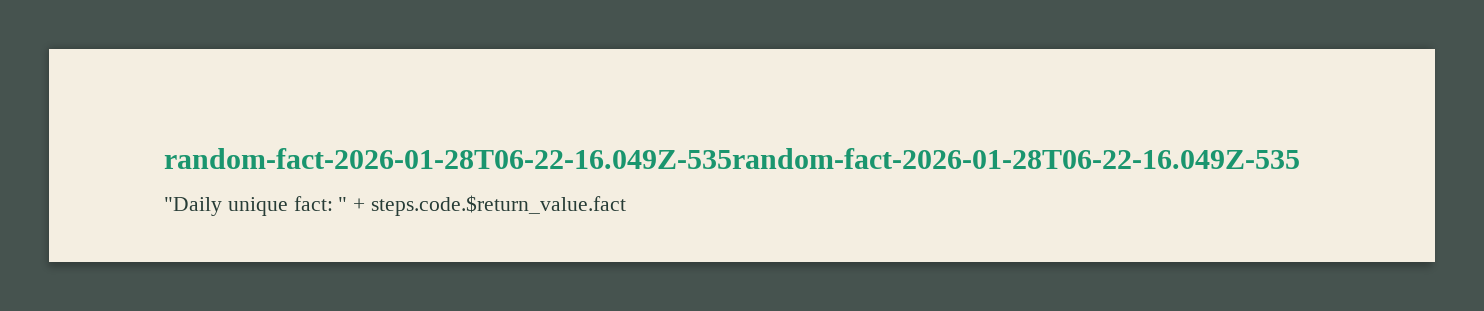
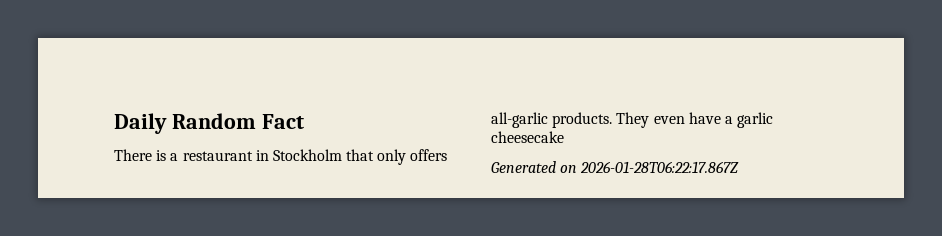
- random-fact-2026-01-28T06-22-16.049Z-535random-fact-2026-01-28T06-22-16.049Z-535
- "Daily unique fact: " + steps.code.$return_value.fact
+ Daily Random Fact
+ There is a restaurant in Stockholm that only offers all-garlic products. They even have a garlic cheesecake
+ Generated on 2026-01-28T06:22:17.867Z

